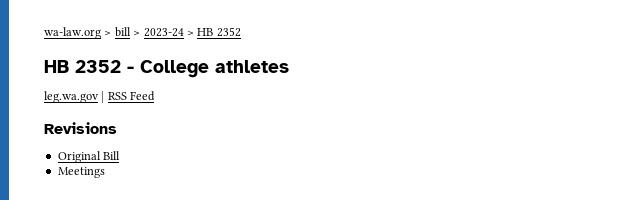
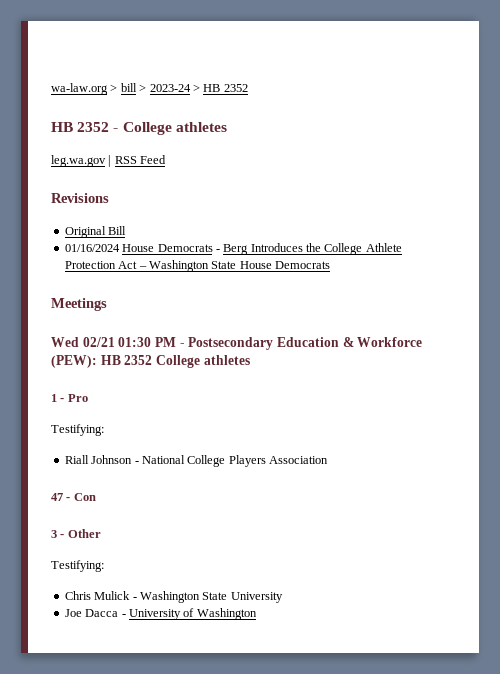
+ 01/16/2024 House Democrats - Berg Introduces the College Athlete Protection Act – Washington State House Democrats
  Meetings
+ Wed 02/21 01:30 PM - Postsecondary Education & Workforce (PEW): HB 2352 College athletes
+ 1 - Pro
+ Testifying:
+ Riall Johnson - National College Players Association
+ 47 - Con
+ 3 - Other
+ Testifying:
+ Chris Mulick - Washington State University
+ Joe Dacca - University of Washington

